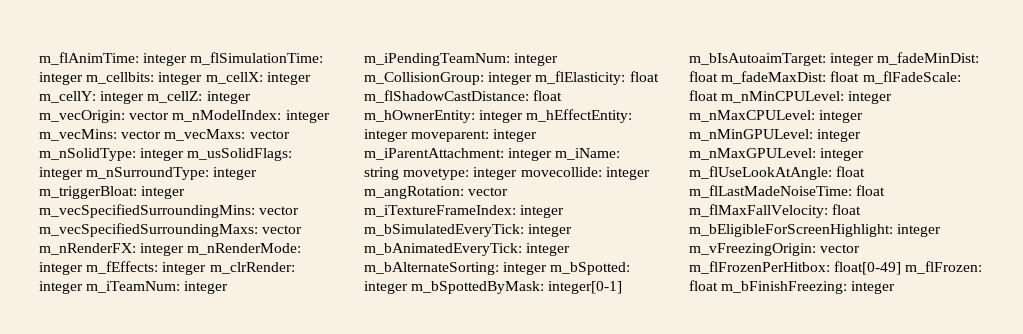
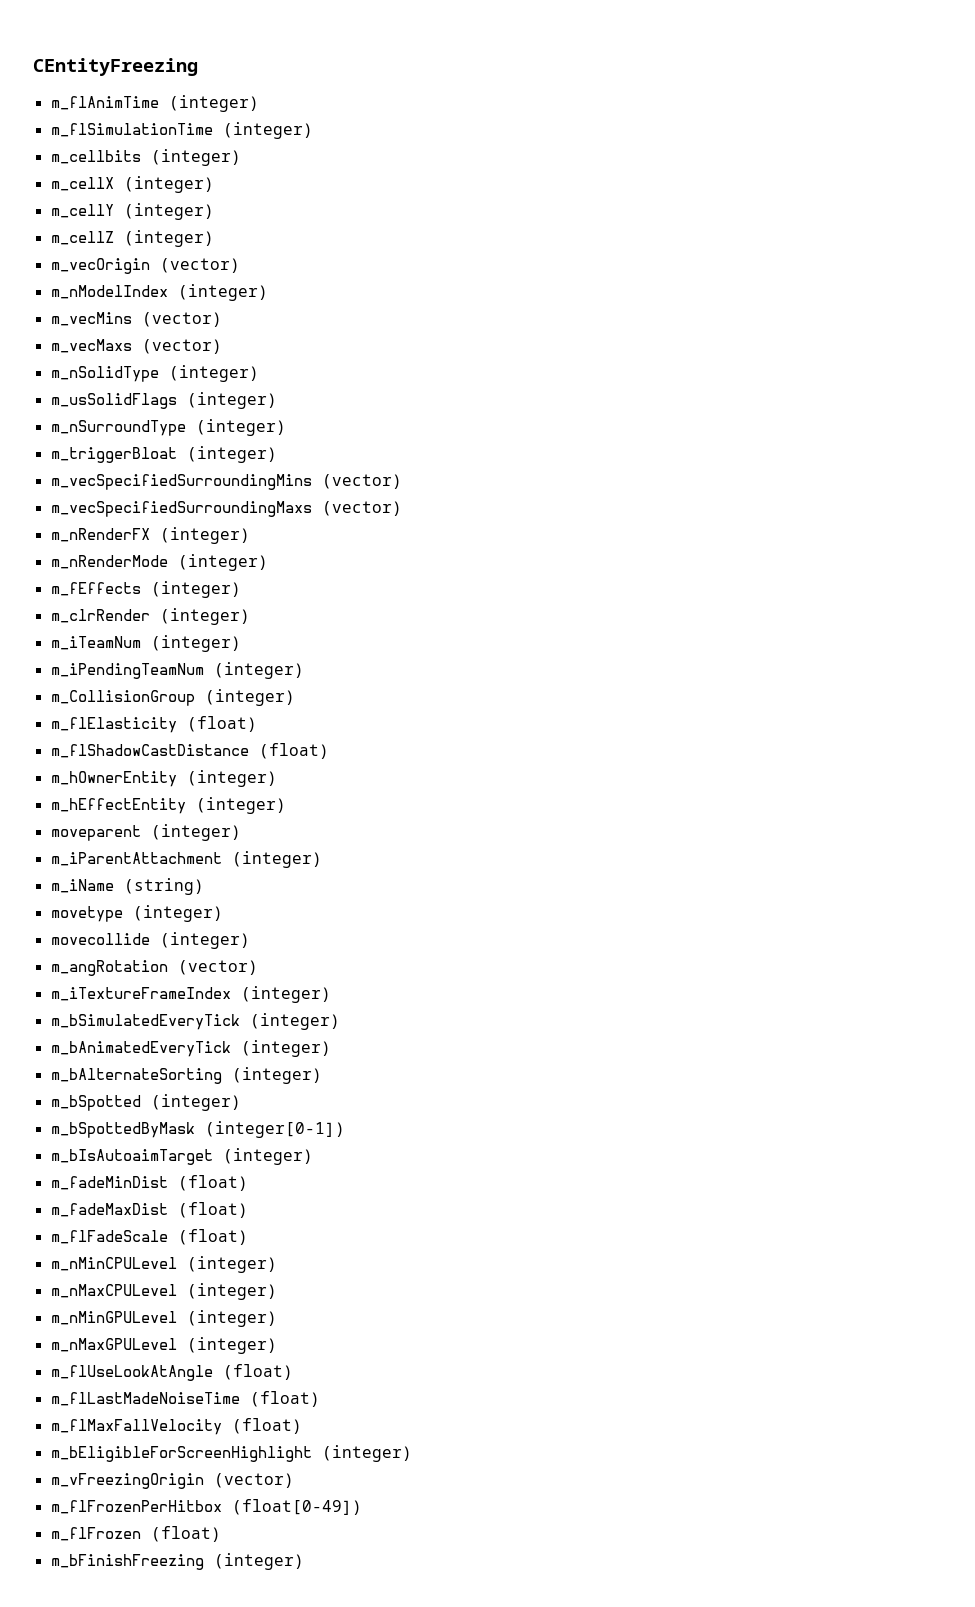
- m_flAnimTime: integer m_flSimulationTime: integer m_cellbits: integer m_cellX: integer m_cellY: integer m_cellZ: integer m_vecOrigin: vector m_nModelIndex: integer m_vecMins: vector m_vecMaxs: vector m_nSolidType: integer m_usSolidFlags: integer m_nSurroundType: integer m_triggerBloat: integer m_vecSpecifiedSurroundingMins: vector m_vecSpecifiedSurroundingMaxs: vector m_nRenderFX: integer m_nRenderMode: integer m_fEffects: integer m_clrRender: integer m_iTeamNum: integer m_iPendingTeamNum: integer m_CollisionGroup: integer m_flElasticity: float m_flShadowCastDistance: float m_hOwnerEntity: integer m_hEffectEntity: integer moveparent: integer m_iParentAttachment: integer m_iName: string movetype: integer movecollide: integer m_angRotation: vector m_iTextureFrameIndex: integer m_bSimulatedEveryTick: integer m_bAnimatedEveryTick: integer m_bAlternateSorting: integer m_bSpotted: integer m_bSpottedByMask: integer[0-1] m_bIsAutoaimTarget: integer m_fadeMinDist: float m_fadeMaxDist: float m_flFadeScale: float m_nMinCPULevel: integer m_nMaxCPULevel: integer m_nMinGPULevel: integer m_nMaxGPULevel: integer m_flUseLookAtAngle: float m_flLastMadeNoiseTime: float m_flMaxFallVelocity: float m_bEligibleForScreenHighlight: integer m_vFreezingOrigin: vector m_flFrozenPerHitbox: float[0-49] m_flFrozen: float m_bFinishFreezing: integer
+ CEntityFreezing
+ m_flAnimTime (integer)
+ m_flSimulationTime (integer)
+ m_cellbits (integer)
+ m_cellX (integer)
+ m_cellY (integer)
+ m_cellZ (integer)
+ m_vecOrigin (vector)
+ m_nModelIndex (integer)
+ m_vecMins (vector)
+ m_vecMaxs (vector)
+ m_nSolidType (integer)
+ m_usSolidFlags (integer)
+ m_nSurroundType (integer)
+ m_triggerBloat (integer)
+ m_vecSpecifiedSurroundingMins (vector)
+ m_vecSpecifiedSurroundingMaxs (vector)
+ m_nRenderFX (integer)
+ m_nRenderMode (integer)
+ m_fEffects (integer)
+ m_clrRender (integer)
+ m_iTeamNum (integer)
+ m_iPendingTeamNum (integer)
+ m_CollisionGroup (integer)
+ m_flElasticity (float)
+ m_flShadowCastDistance (float)
+ m_hOwnerEntity (integer)
+ m_hEffectEntity (integer)
+ moveparent (integer)
+ m_iParentAttachment (integer)
+ m_iName (string)
+ movetype (integer)
+ movecollide (integer)
+ m_angRotation (vector)
+ m_iTextureFrameIndex (integer)
+ m_bSimulatedEveryTick (integer)
+ m_bAnimatedEveryTick (integer)
+ m_bAlternateSorting (integer)
+ m_bSpotted (integer)
+ m_bSpottedByMask (integer[0-1])
+ m_bIsAutoaimTarget (integer)
+ m_fadeMinDist (float)
+ m_fadeMaxDist (float)
+ m_flFadeScale (float)
+ m_nMinCPULevel (integer)
+ m_nMaxCPULevel (integer)
+ m_nMinGPULevel (integer)
+ m_nMaxGPULevel (integer)
+ m_flUseLookAtAngle (float)
+ m_flLastMadeNoiseTime (float)
+ m_flMaxFallVelocity (float)
+ m_bEligibleForScreenHighlight (integer)
+ m_vFreezingOrigin (vector)
+ m_flFrozenPerHitbox (float[0-49])
+ m_flFrozen (float)
+ m_bFinishFreezing (integer)

